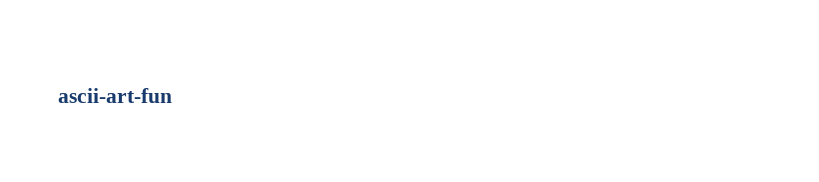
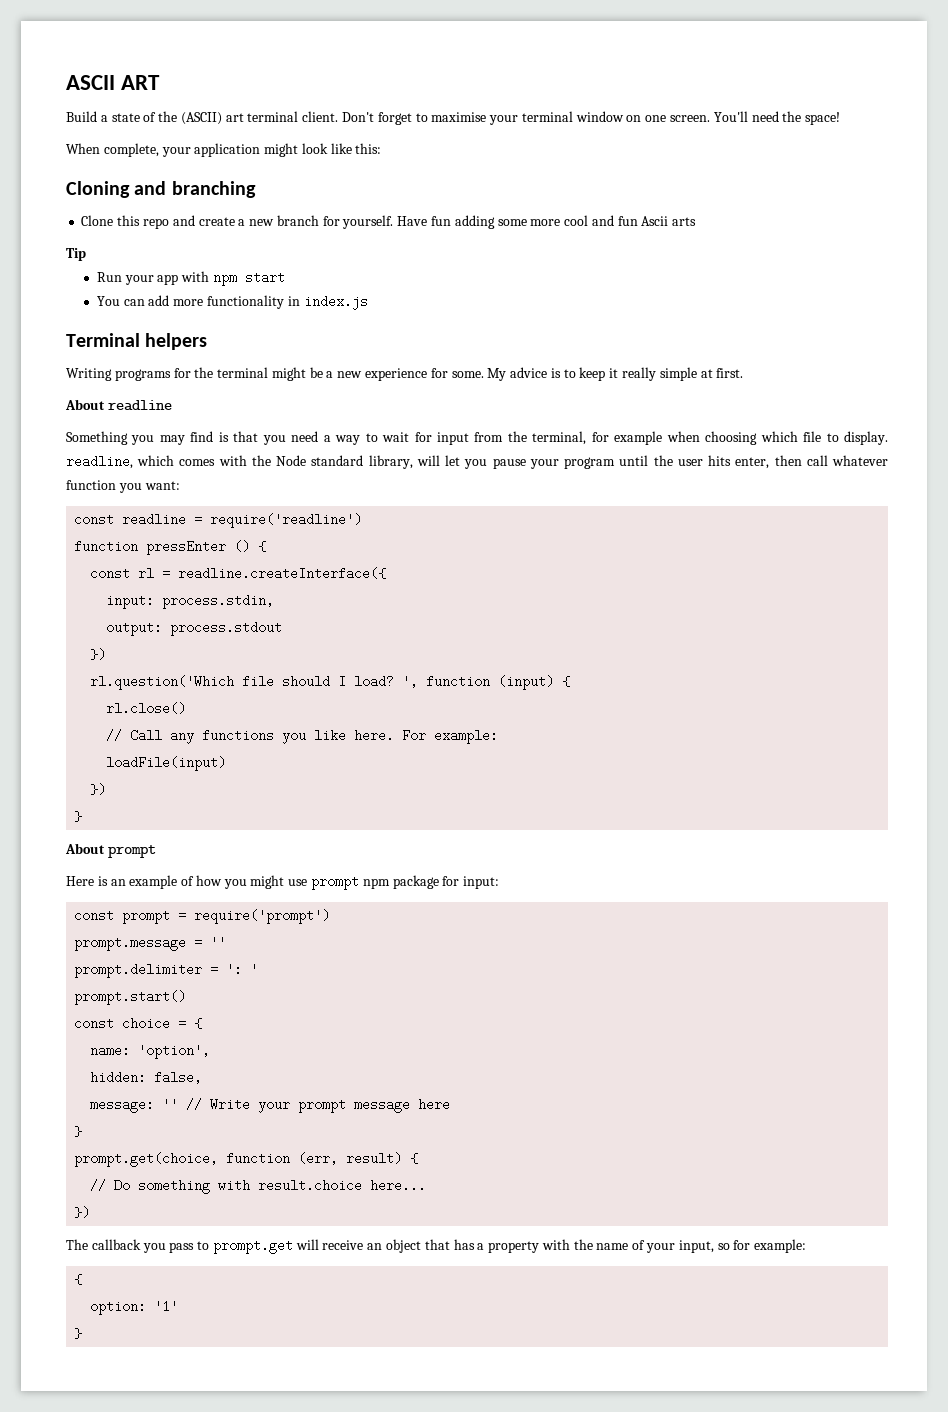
- ascii-art-fun
+ ASCII ART
+ Build a state of the (ASCII) art terminal client. Don't forget to maximise your terminal window on one screen. You'll need the space!
+ When complete, your application might look like this:
+ Cloning and branching
+ Clone this repo and create a new branch for yourself. Have fun adding some more cool and fun Ascii arts
+ Tip
+ Run your app with npm start
+ You can add more functionality in index.js
+ Terminal helpers
+ Writing programs for the terminal might be a new experience for some. My advice is to keep it really simple at first.
+ About readline
+ Something you may find is that you need a way to wait for input from the terminal, for example when choosing which file to display. readline, which comes with the Node standard library, will let you pause your program until the user hits enter, then call whatever function you want:
+ const readline = require('readline')
+ function pressEnter () {
+ const rl = readline.createInterface({
+ input: process.stdin,
+ output: process.stdout
+ })
+ rl.question('Which file should I load? ', function (input) {
+ rl.close()
+ // Call any functions you like here. For example:
+ loadFile(input)
+ })
+ }
+ About prompt
+ Here is an example of how you might use prompt npm package for input:
+ const prompt = require('prompt')
+ prompt.message = ''
+ prompt.delimiter = ': '
+ prompt.start()
+ const choice = {
+ name: 'option',
+ hidden: false,
+ message: '' // Write your prompt message here
+ }
+ prompt.get(choice, function (err, result) {
+ // Do something with result.choice here...
+ })
+ The callback you pass to prompt.get will receive an object that has a property with the name of your input, so for example:
+ {
+ option: '1'
+ }

